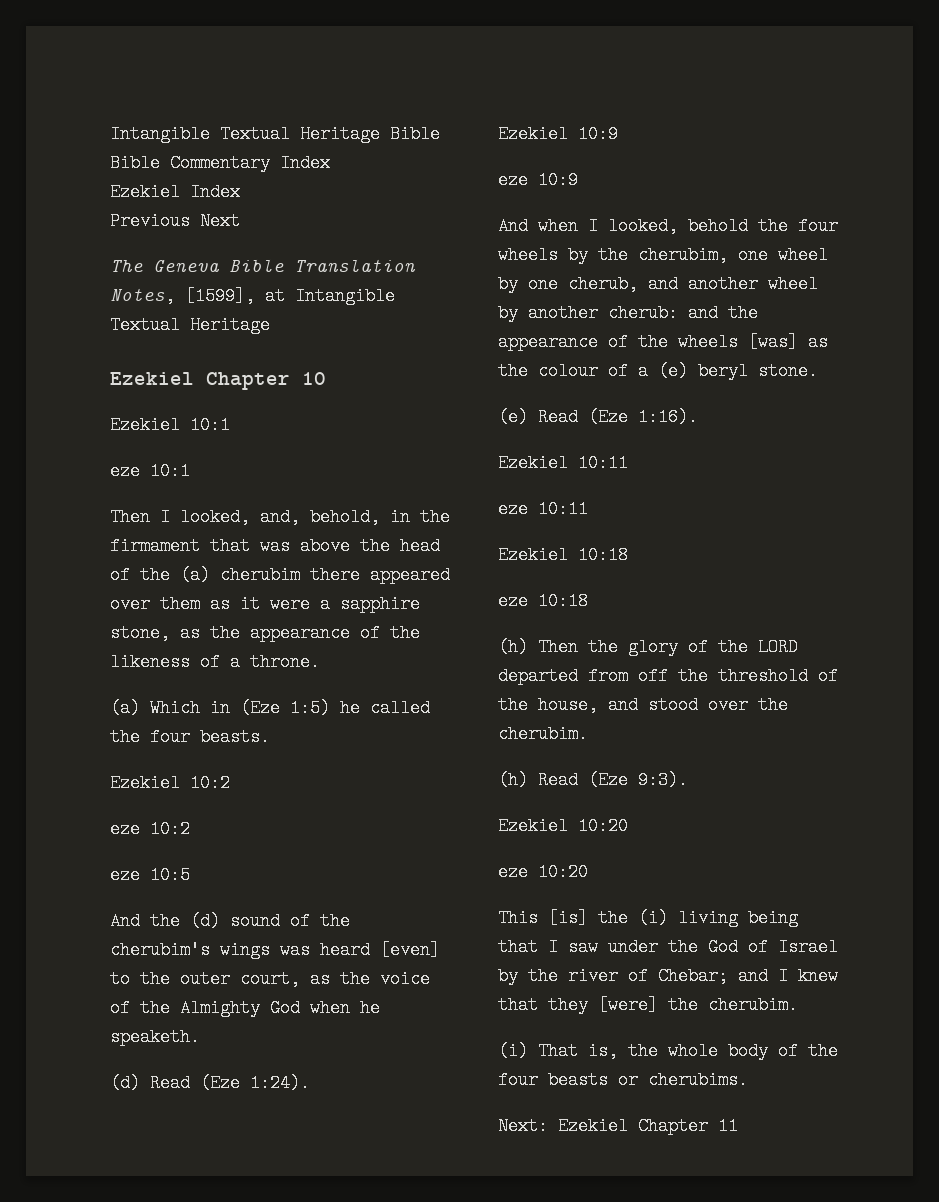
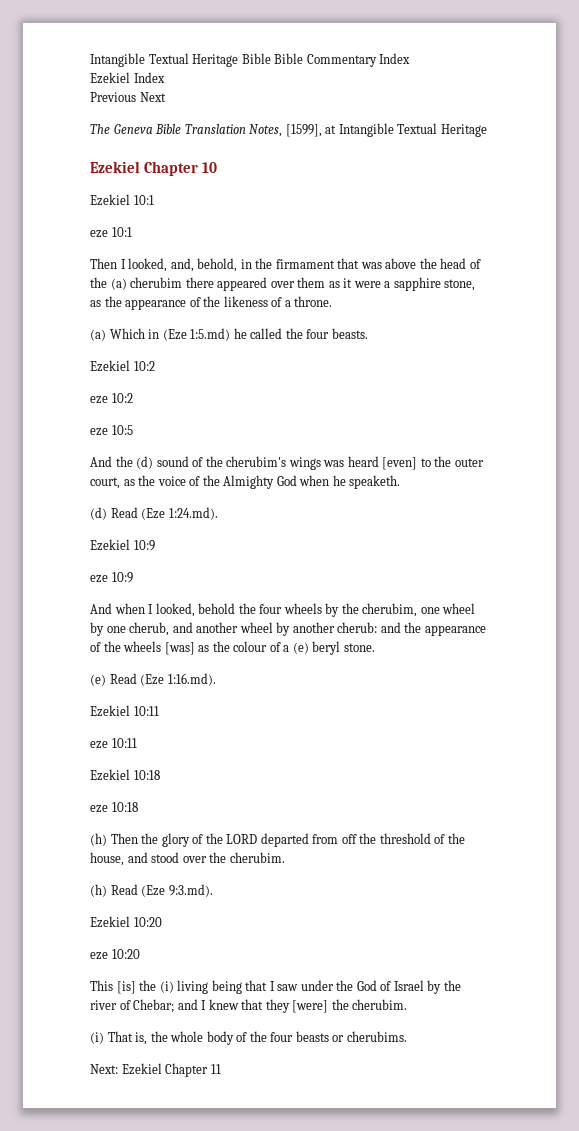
- (a) Which in (Eze 1:5) he called the four beasts.
+ (a) Which in (Eze 1:5.md) he called the four beasts.
- (d) Read (Eze 1:24).
+ (d) Read (Eze 1:24.md).
- (e) Read (Eze 1:16).
+ (e) Read (Eze 1:16.md).
- (h) Read (Eze 9:3).
+ (h) Read (Eze 9:3.md).

